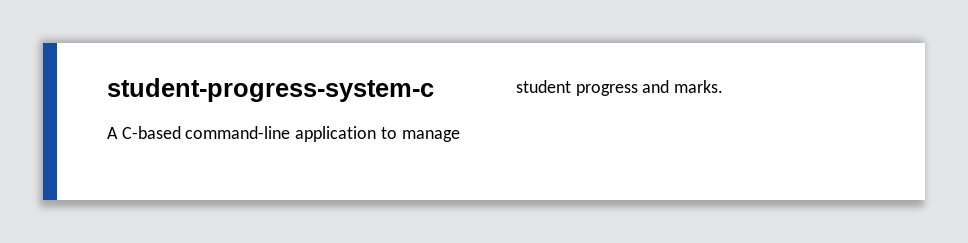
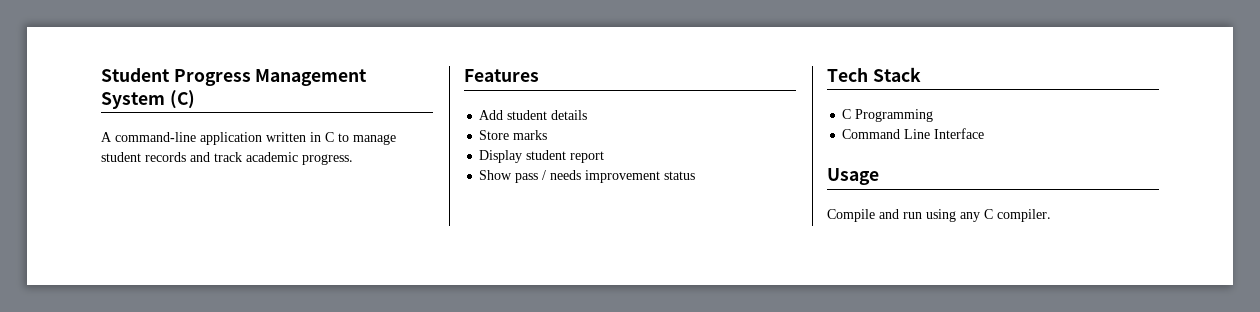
- student-progress-system-c
+ Student Progress Management System (C)
- A C-based command-line application to manage student progress and marks.
+ A command-line application written in C to manage student records and track academic progress.
+ Features
+ Add student details
+ Store marks
+ Display student report
+ Show pass / needs improvement status
+ Tech Stack
+ C Programming
+ Command Line Interface
+ Usage
+ Compile and run using any C compiler.

